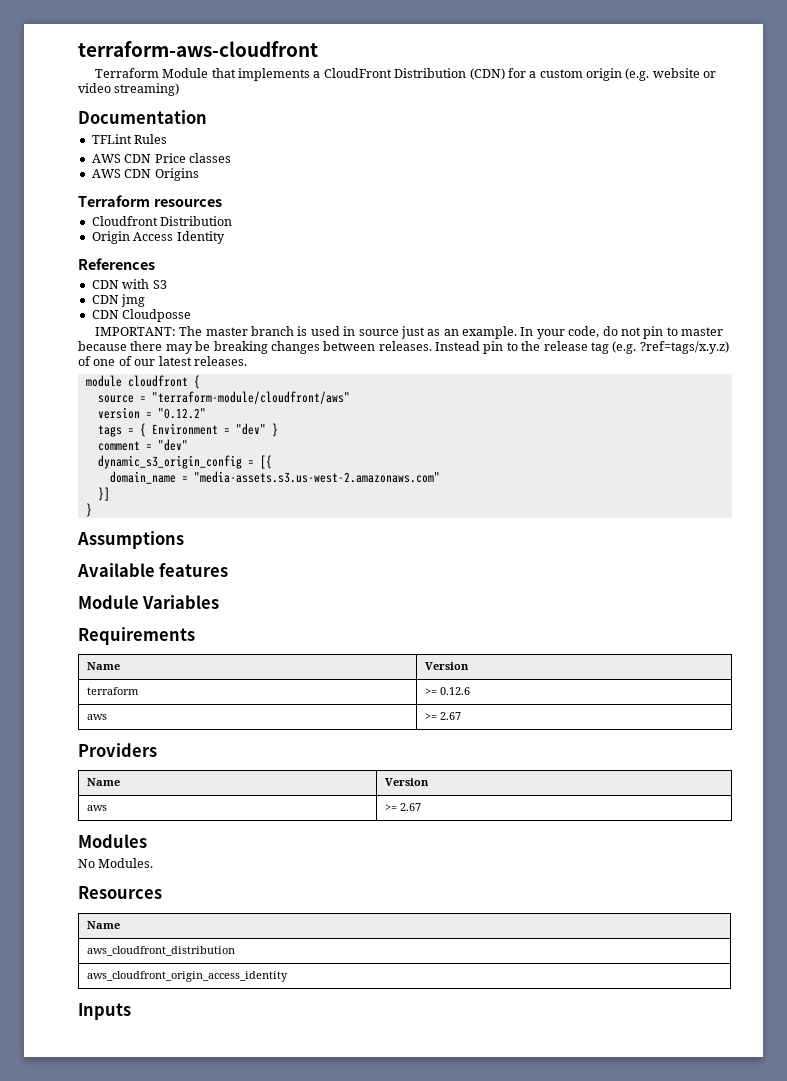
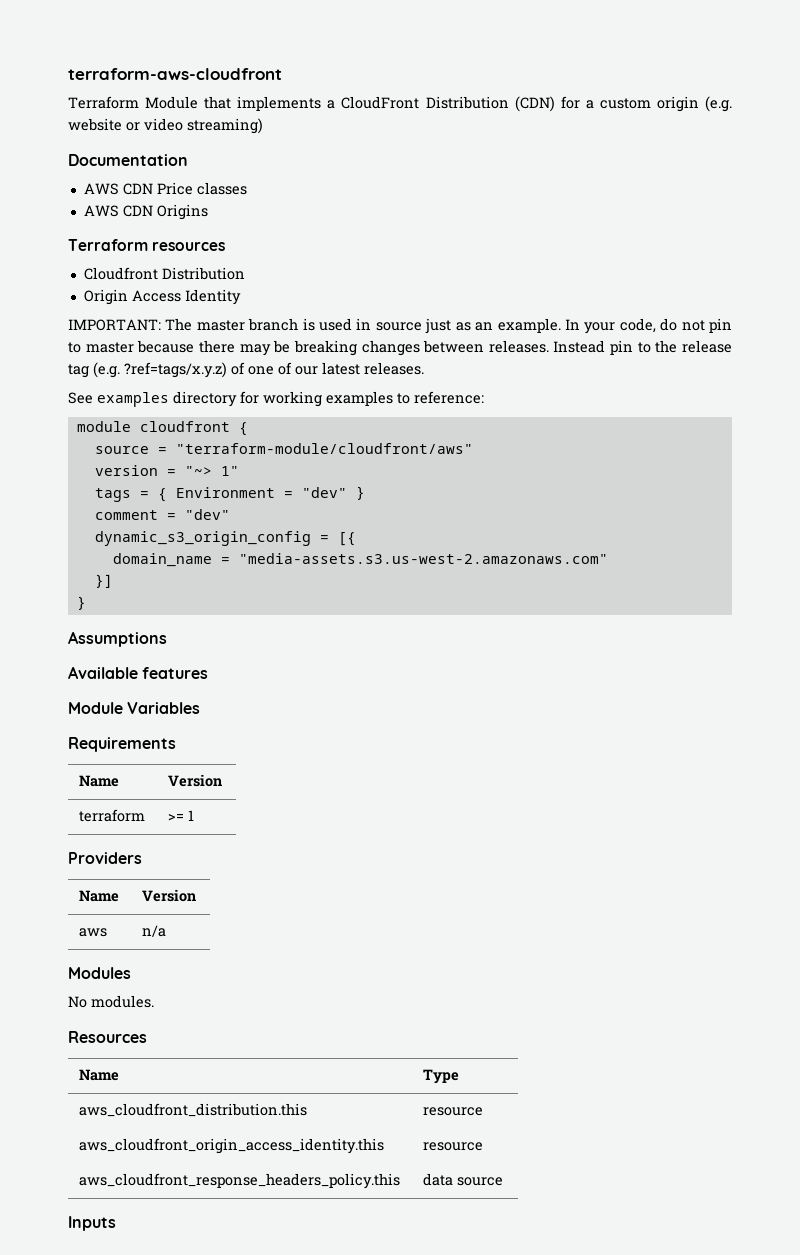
- TFLint Rules
- References
- CDN with S3
- CDN jmg
- CDN Cloudposse
+ See examples directory for working examples to reference:
- version = "0.12.2"
+ version = "~> 1"
- terraform | >= 0.12.6
- aws | >= 2.67
+ terraform | >= 1
  Providers
  Name | Version
- aws | >= 2.67
+ aws | n/a
- No Modules.
+ No modules.
  Resources
- Name
- aws_cloudfront_distribution
- aws_cloudfront_origin_access_identity
+ Name | Type
+ aws_cloudfront_distribution.this | resource
+ aws_cloudfront_origin_access_identity.this | resource
+ aws_cloudfront_response_headers_policy.this | data source

